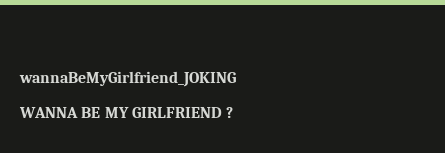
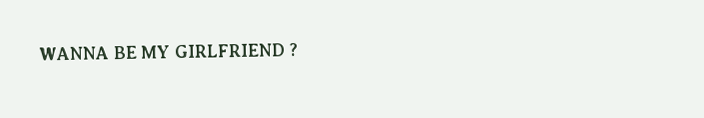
- wannaBeMyGirlfriend_JOKING

